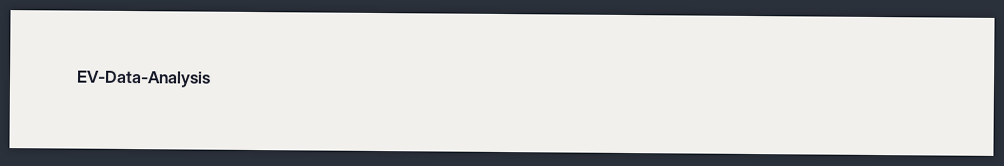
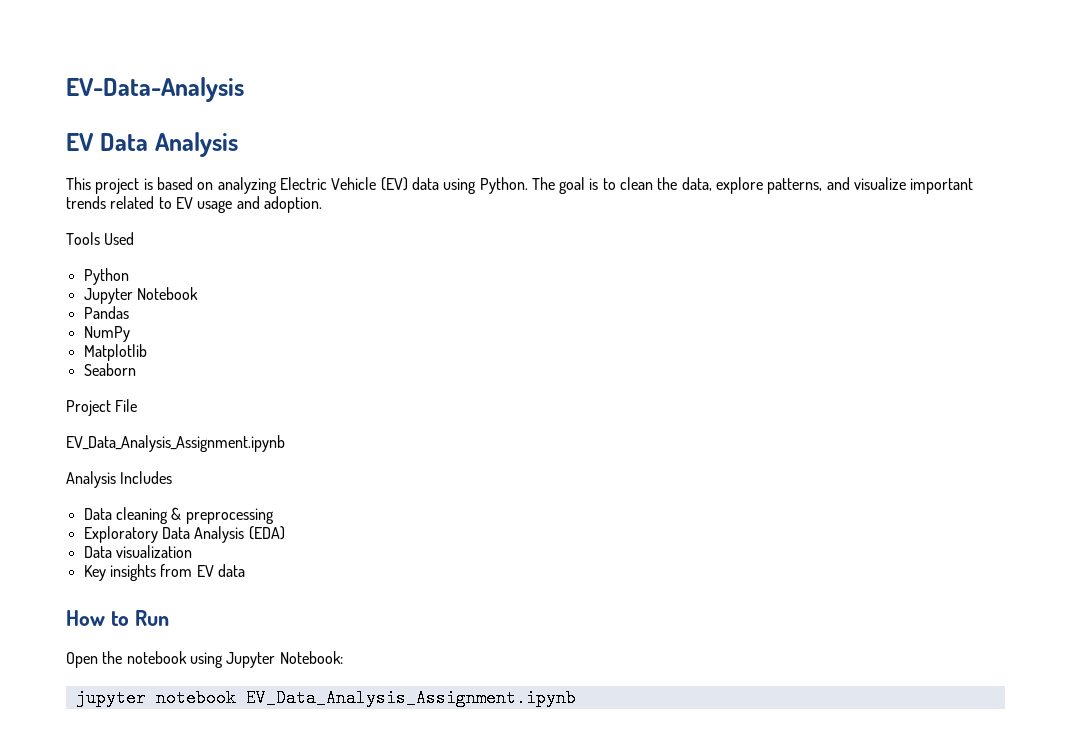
+ EV Data Analysis
+ This project is based on analyzing Electric Vehicle (EV) data using Python. The goal is to clean the data, explore patterns, and visualize important trends related to EV usage and adoption.
+ Tools Used
+ Python
+ Jupyter Notebook
+ Pandas
+ NumPy
+ Matplotlib
+ Seaborn
+ Project File
+ EV_Data_Analysis_Assignment.ipynb
+ Analysis Includes
+ Data cleaning & preprocessing
+ Exploratory Data Analysis (EDA)
+ Data visualization
+ Key insights from EV data
+ How to Run
+ Open the notebook using Jupyter Notebook:
+ jupyter notebook EV_Data_Analysis_Assignment.ipynb

